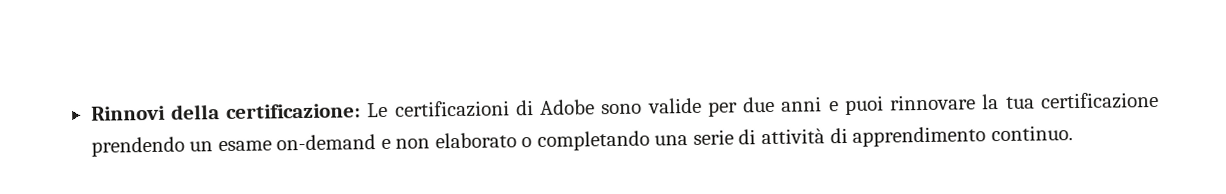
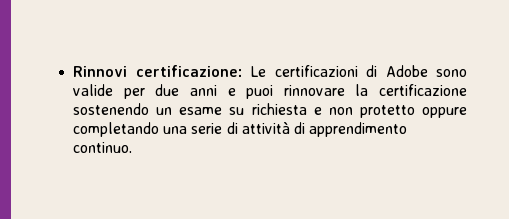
- Rinnovi della certificazione: Le certificazioni di Adobe sono valide per due anni e puoi rinnovare la tua certificazione prendendo un esame on-demand e non elaborato o completando una serie di attività di apprendimento continuo.
+ Rinnovi certificazione: Le certificazioni di Adobe sono valide per due anni e puoi rinnovare la certificazione sostenendo un esame su richiesta e non protetto oppure completando una serie di attività di apprendimento continuo.

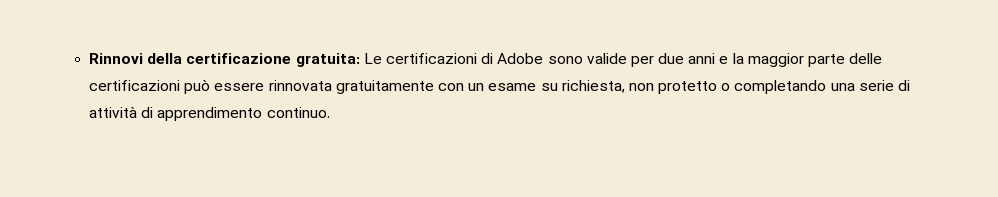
- Rinnovi certificazione: Le certificazioni di Adobe sono valide per due anni e puoi rinnovare la certificazione sostenendo un esame su richiesta e non protetto oppure completando una serie di attività di apprendimento continuo.
+ Rinnovi della certificazione gratuita: Le certificazioni di Adobe sono valide per due anni e la maggior parte delle certificazioni può essere rinnovata gratuitamente con un esame su richiesta, non protetto o completando una serie di attività di apprendimento continuo.

